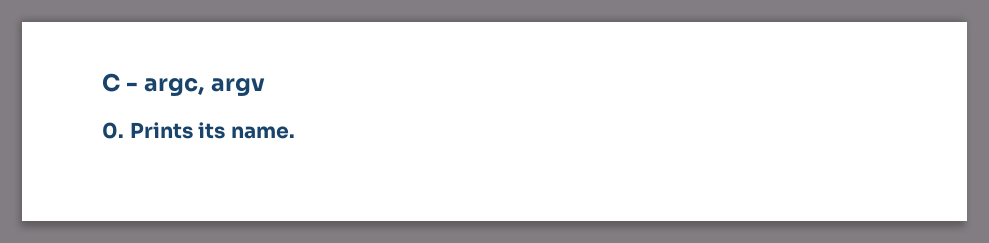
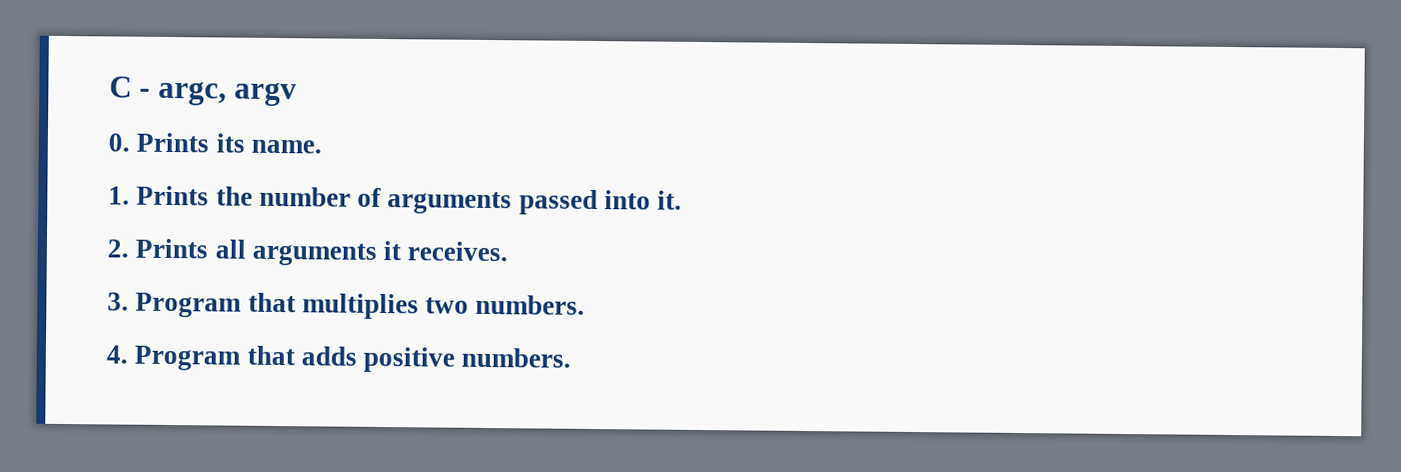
+ 1. Prints the number of arguments passed into it.
+ 2. Prints all arguments it receives.
+ 3. Program that multiplies two numbers.
+ 4. Program that adds positive numbers.

